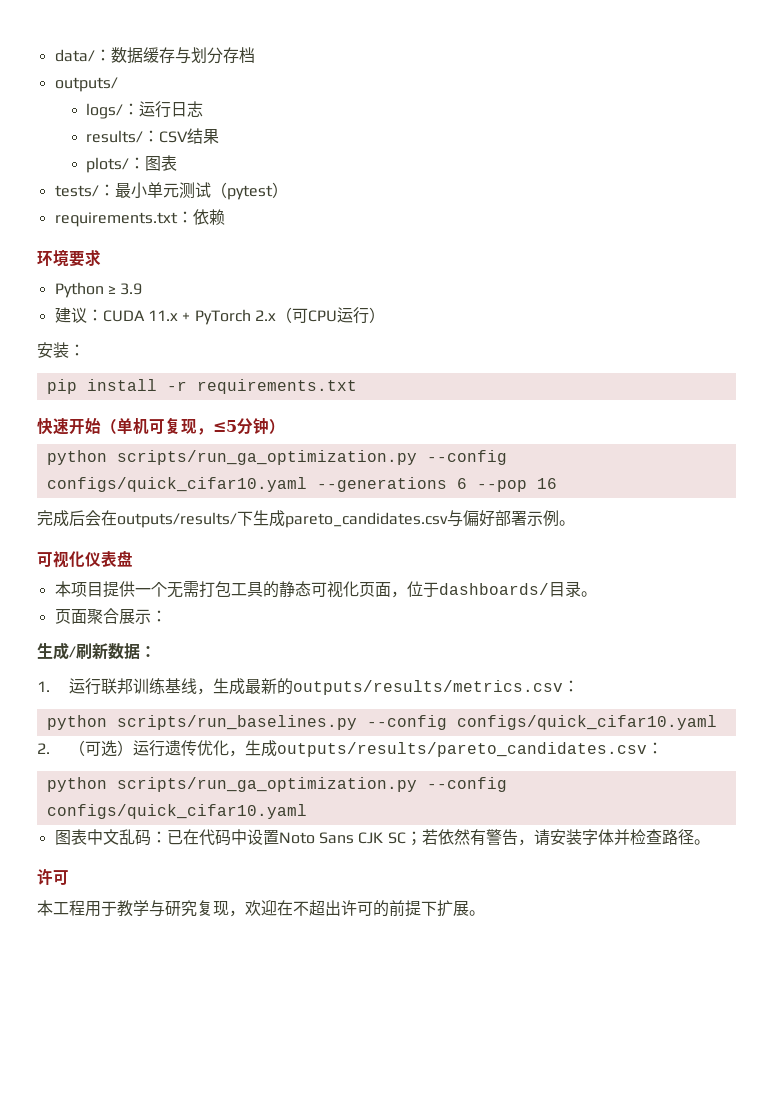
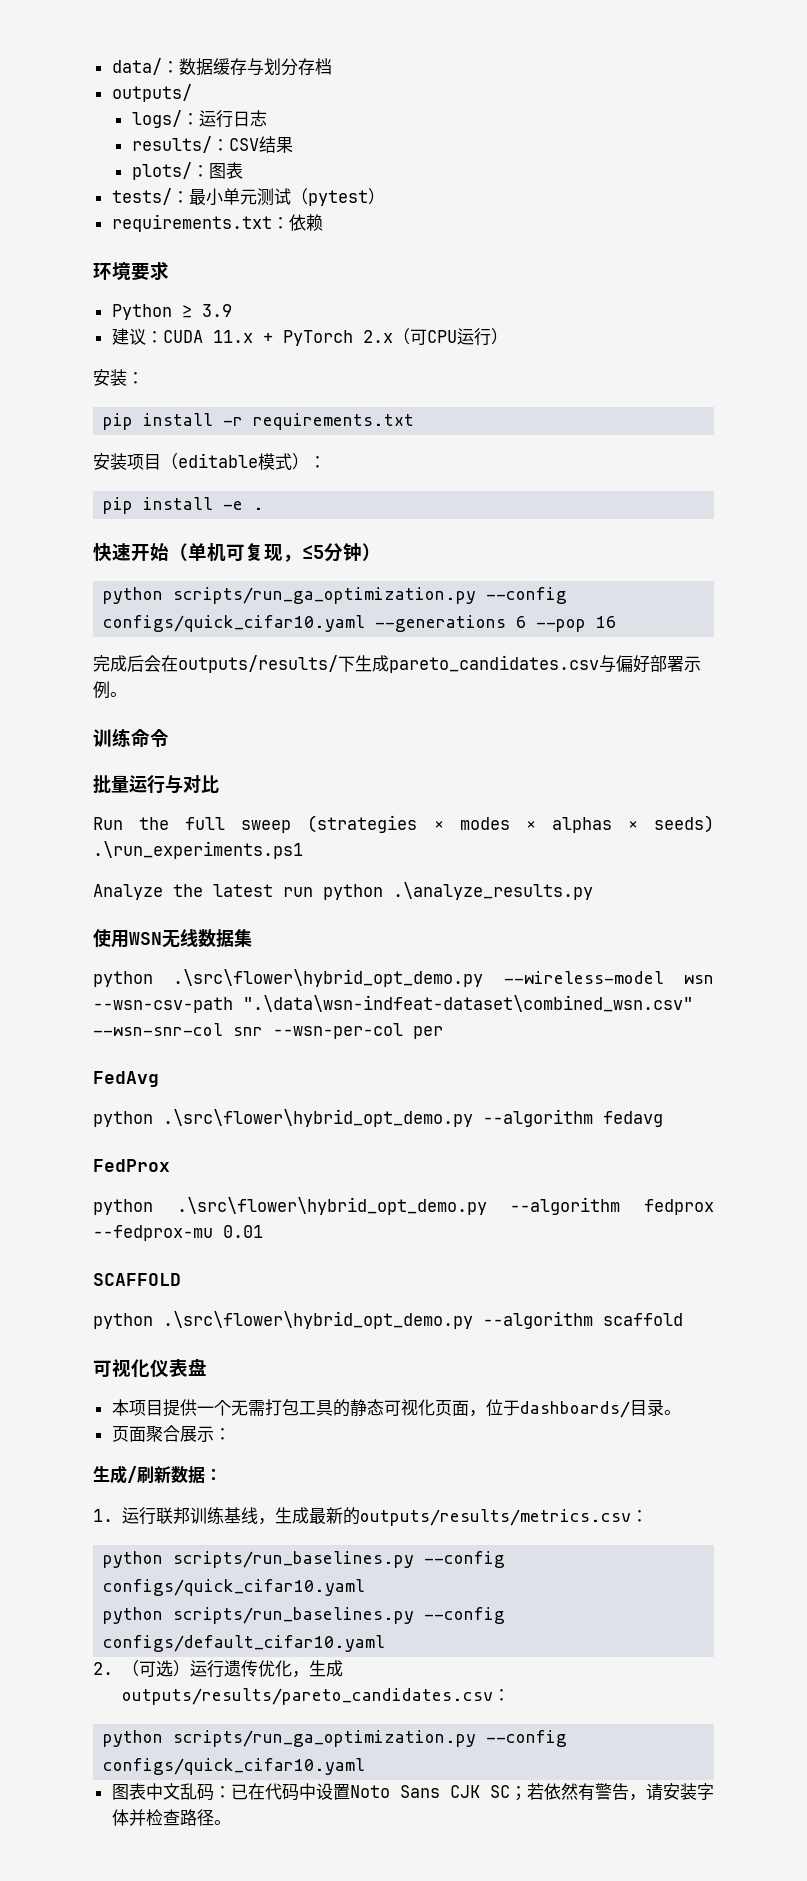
+ 安装项目（editable模式）：
+ pip install -e .
+ 训练命令
+ 批量运行与对比
+ Run the full sweep (strategies × modes × alphas × seeds) .\run_experiments.ps1
+ Analyze the latest run python .\analyze_results.py
+ 使用WSN无线数据集
+ python .\src\flower\hybrid_opt_demo.py --wireless-model wsn --wsn-csv-path ".\data\wsn-indfeat-dataset\combined_wsn.csv" --wsn-snr-col snr --wsn-per-col per
+ FedAvg
+ python .\src\flower\hybrid_opt_demo.py --algorithm fedavg
+ FedProx
+ python .\src\flower\hybrid_opt_demo.py --algorithm fedprox --fedprox-mu 0.01
+ SCAFFOLD
+ python .\src\flower\hybrid_opt_demo.py --algorithm scaffold
+ python scripts/run_baselines.py --config configs/default_cifar10.yaml
  图表中文乱码：已在代码中设置Noto Sans CJK SC；若依然有警告，请安装字体并检查路径。
- 许可
- 本工程用于教学与研究复现，欢迎在不超出许可的前提下扩展。

